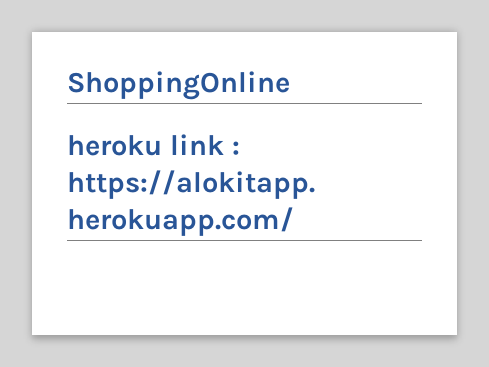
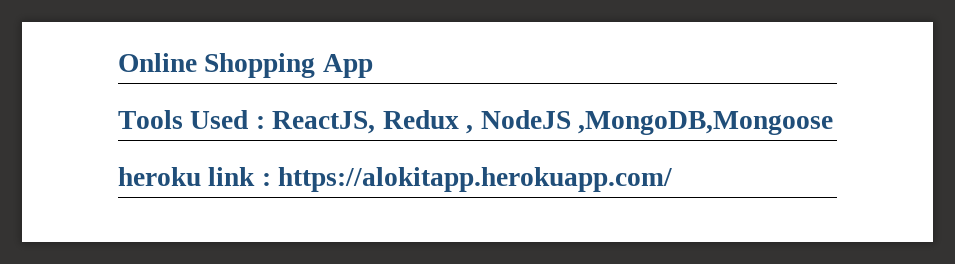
- ShoppingOnline
+ Online Shopping App
+ Tools Used : ReactJS, Redux , NodeJS ,MongoDB,Mongoose

